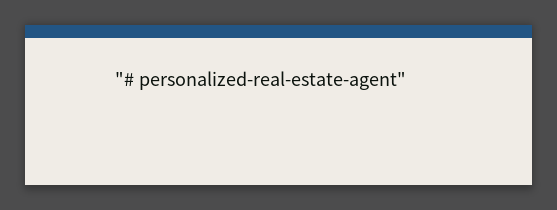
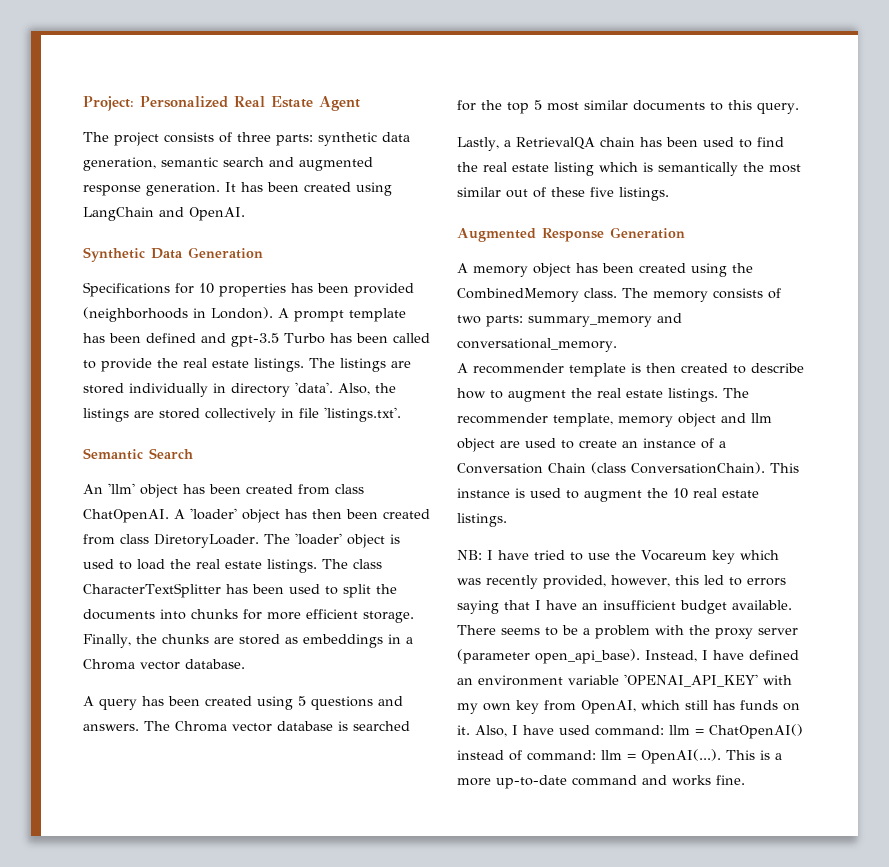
- "# personalized-real-estate-agent"
+ Project: Personalized Real Estate Agent
+ The project consists of three parts: synthetic data generation, semantic search and augmented response generation. It has been created using LangChain and OpenAI.
+ Synthetic Data Generation
+ Specifications for 10 properties has been provided (neighborhoods in London). A prompt template has been defined and gpt-3.5 Turbo has been called to provide the real estate listings. The listings are stored individually in directory 'data'. Also, the listings are stored collectively in file 'listings.txt'.
+ Semantic Search
+ An 'llm' object has been created from class ChatOpenAI. A 'loader' object has then been created from class DiretoryLoader. The 'loader' object is used to load the real estate listings. The class CharacterTextSplitter has been used to split the documents into chunks for more efficient storage. Finally, the chunks are stored as embeddings in a Chroma vector database.
+ A query has been created using 5 questions and answers. The Chroma vector database is searched for the top 5 most similar documents to this query.
+ Lastly, a RetrievalQA chain has been used to find the real estate listing which is semantically the most similar out of these five listings.
+ Augmented Response Generation
+ A memory object has been created using the CombinedMemory class. The memory consists of two parts: summary_memory and conversational_memory.
+ A recommender template is then created to describe how to augment the real estate listings. The recommender template, memory object and llm object are used to create an instance of a Conversation Chain (class ConversationChain). This instance is used to augment the 10 real estate listings.
+ NB: I have tried to use the Vocareum key which was recently provided, however, this led to errors saying that I have an insufficient budget available. There seems to be a problem with the proxy server (parameter open_api_base). Instead, I have defined an environment variable 'OPENAI_API_KEY' with my own key from OpenAI, which still has funds on it. Also, I have used command: llm = ChatOpenAI() instead of command: llm = OpenAI(...). This is a more up-to-date command and works fine.

